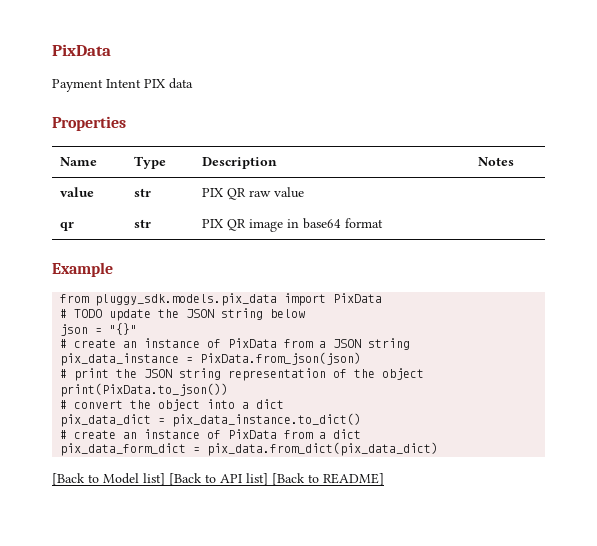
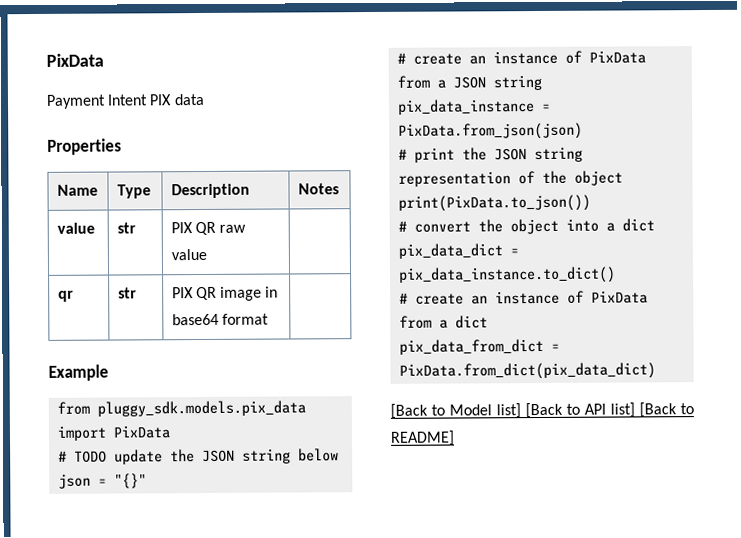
- pix_data_form_dict = pix_data.from_dict(pix_data_dict)
+ pix_data_from_dict = PixData.from_dict(pix_data_dict)

